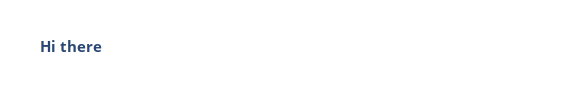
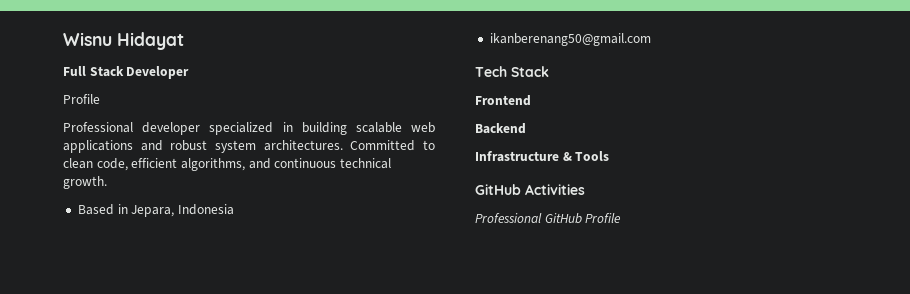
- Hi there
+ Wisnu Hidayat
+ Full Stack Developer
+ Profile
+ Professional developer specialized in building scalable web applications and robust system architectures. Committed to clean code, efficient algorithms, and continuous technical growth.
+ Based in Jepara, Indonesia
+ ikanberenang50@gmail.com
+ Tech Stack
+ Frontend
+ Backend
+ Infrastructure & Tools
+ GitHub Activities
+ Professional GitHub Profile

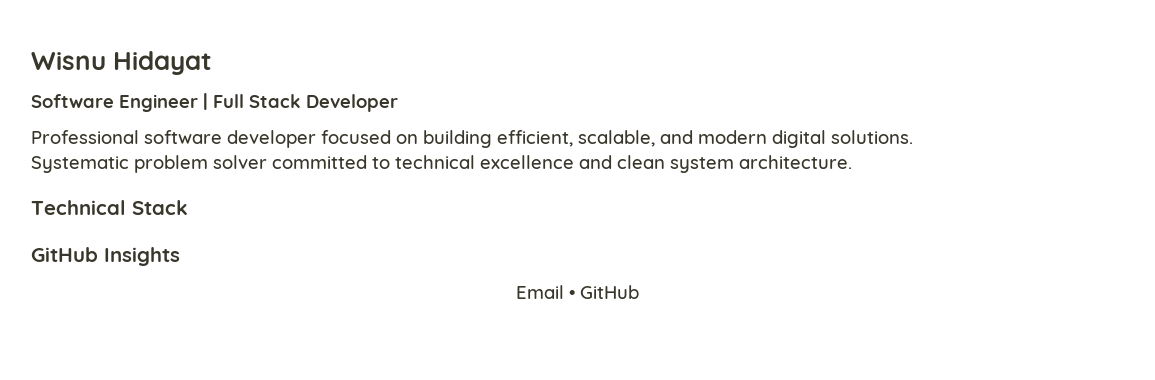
- Full Stack Developer
- Profile
- Professional developer specialized in building scalable web applications and robust system architectures. Committed to clean code, efficient algorithms, and continuous technical growth.
- Based in Jepara, Indonesia
- ikanberenang50@gmail.com
- Tech Stack
- Frontend
- Backend
- Infrastructure & Tools
- GitHub Activities
- Professional GitHub Profile
+ Software Engineer | Full Stack Developer
+ Professional software developer focused on building efficient, scalable, and modern digital solutions.
+ Systematic problem solver committed to technical excellence and clean system architecture.
+ Technical Stack
+ GitHub Insights
+ Email • GitHub

